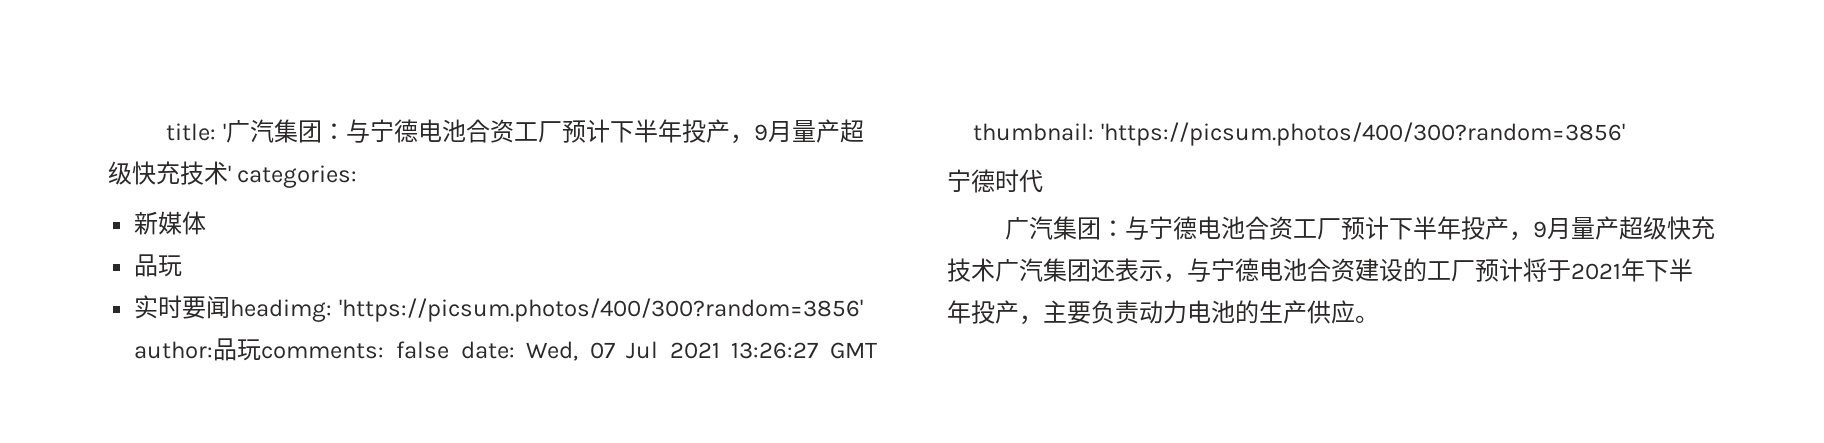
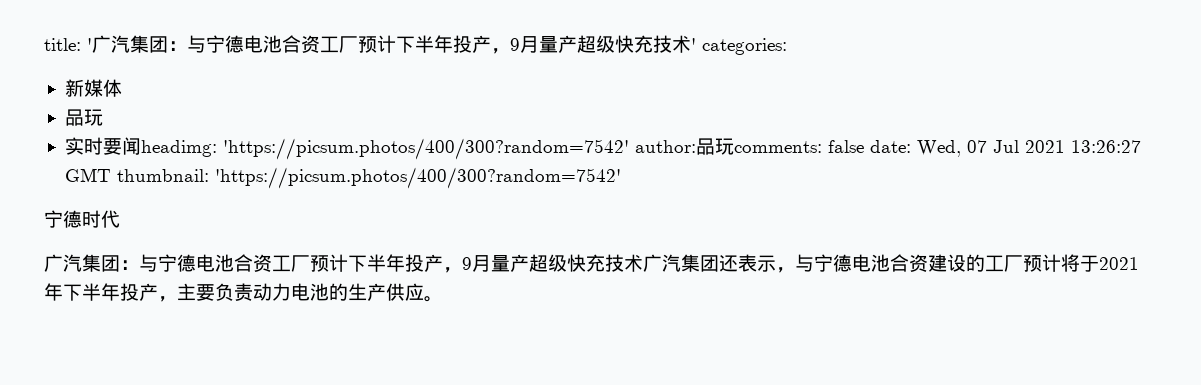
- 实时要闻headimg: 'https://picsum.photos/400/300?random=3856' author:品玩comments: false date: Wed, 07 Jul 2021 13:26:27 GMT thumbnail: 'https://picsum.photos/400/300?random=3856'
+ 实时要闻headimg: 'https://picsum.photos/400/300?random=7542' author:品玩comments: false date: Wed, 07 Jul 2021 13:26:27 GMT thumbnail: 'https://picsum.photos/400/300?random=7542'

